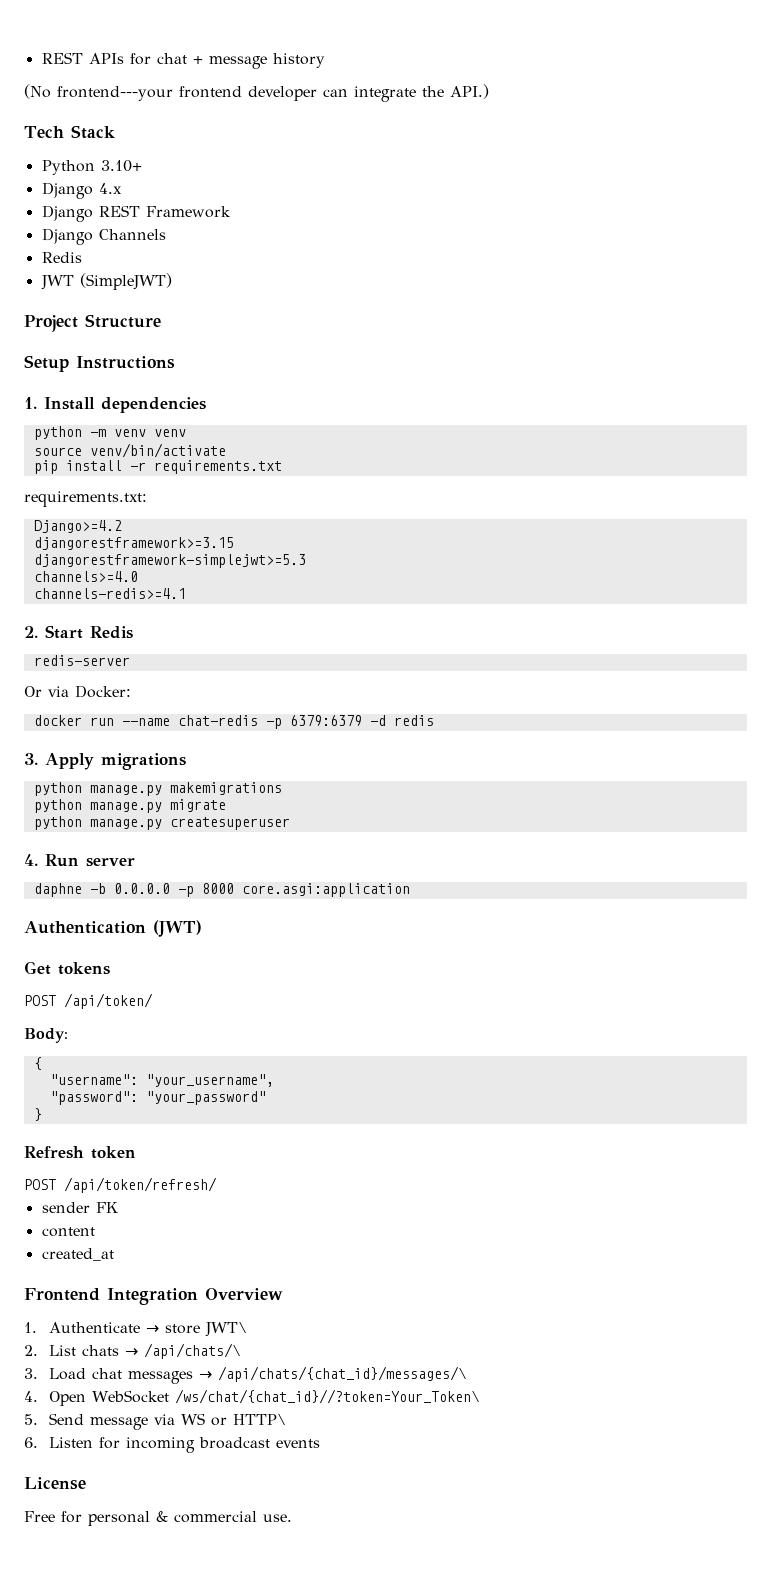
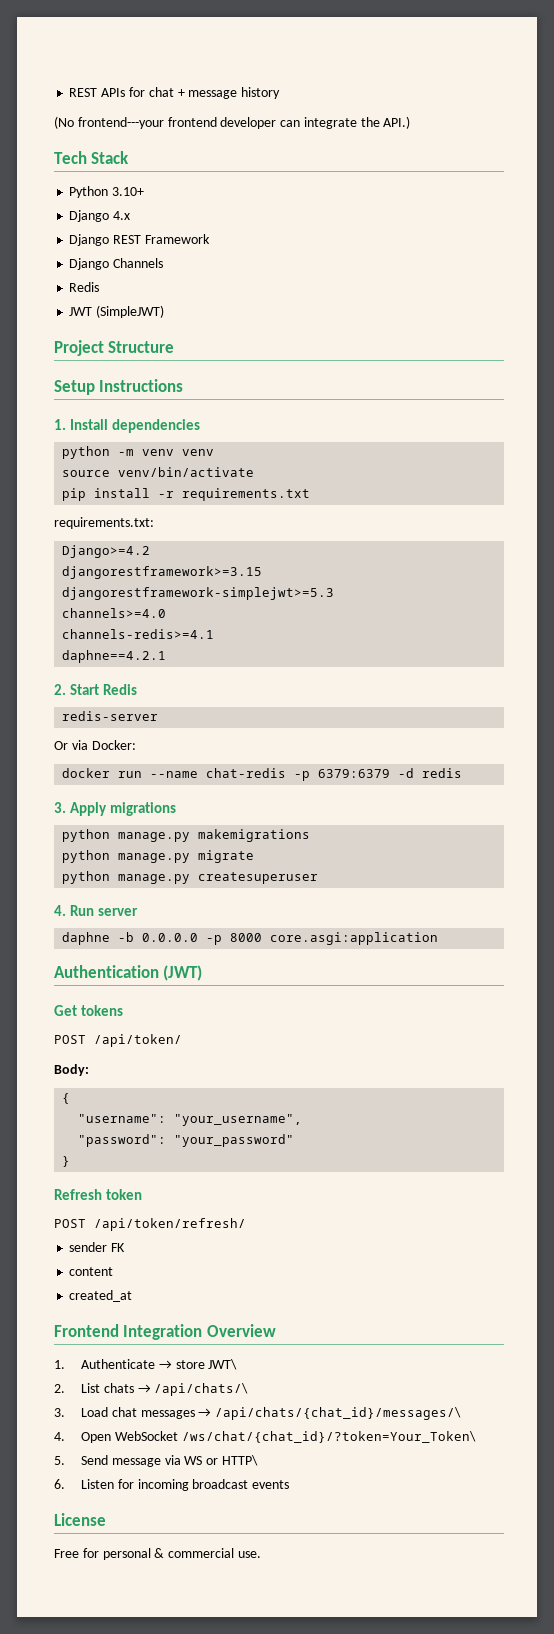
+ daphne==4.2.1
- 4. Open WebSocket /ws/chat/{chat_id}//?token=Your_Token\
+ 4. Open WebSocket /ws/chat/{chat_id}/?token=Your_Token\

